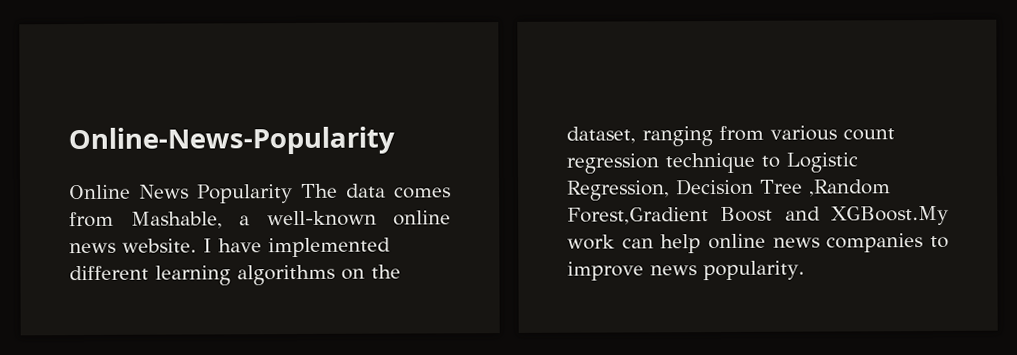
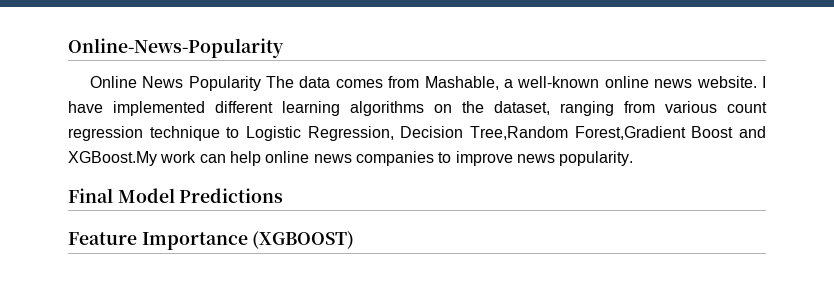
- I have implemented different learning algorithms on the dataset, ranging from various count regression technique to Logistic Regression, Decision Tree ,Random Forest,Gradient Boost and XGBoost.My work can help online news companies to improve news popularity.
+ I have implemented different learning algorithms on the dataset, ranging from various count regression technique to Logistic Regression, Decision Tree,Random Forest,Gradient Boost and XGBoost.My work can help online news companies to improve news popularity.
+ Final Model Predictions
+ Feature Importance (XGBOOST)

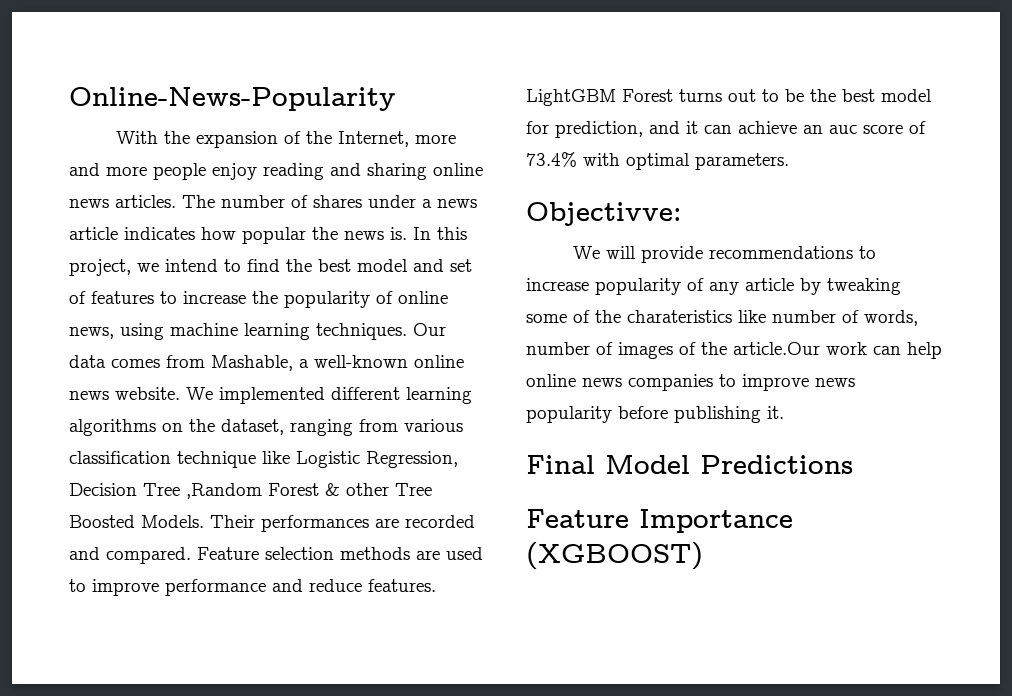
- Online News Popularity The data comes from Mashable, a well-known online news website.
+ With the expansion of the Internet, more and more people enjoy reading and sharing online news articles. The number of shares under a news article indicates how popular the news is. In this project, we intend to find the best model and set of features to increase the popularity of online news, using machine learning techniques. Our data comes from Mashable, a well-known online news website.
- I have implemented different learning algorithms on the dataset, ranging from various count regression technique to Logistic Regression, Decision Tree,Random Forest,Gradient Boost and XGBoost.My work can help online news companies to improve news popularity.
+ We implemented different learning algorithms on the dataset, ranging from various classification technique like Logistic Regression, Decision Tree ,Random Forest & other Tree Boosted Models. Their performances are recorded and compared. Feature selection methods are used to improve performance and reduce features. LightGBM Forest turns out to be the best model for prediction, and it can achieve an auc score of 73.4% with optimal parameters.
+ Objectivve:
+ We will provide recommendations to increase popularity of any article by tweaking some of the charateristics like number of words, number of images of the article.Our work can help online news companies to improve news popularity before publishing it.

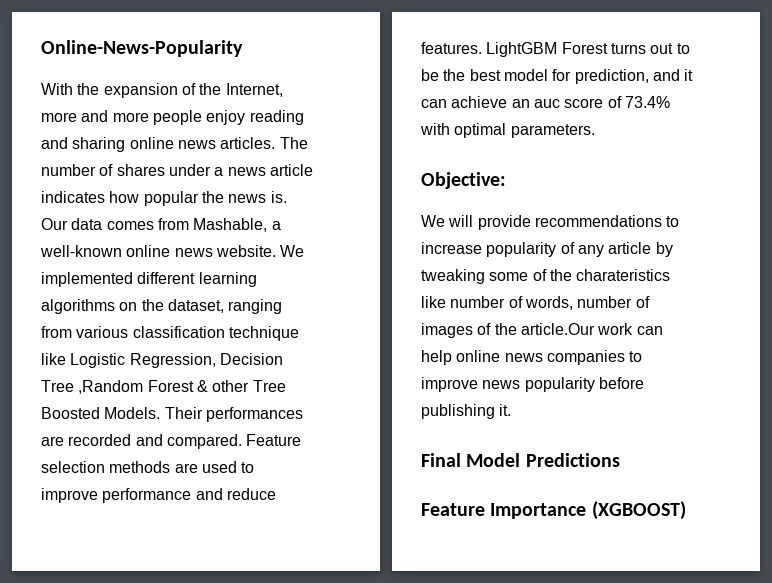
- In this project, we intend to find the best model and set of features to increase the popularity of online news, using machine learning techniques.
- Objectivve:
+ Objective:

